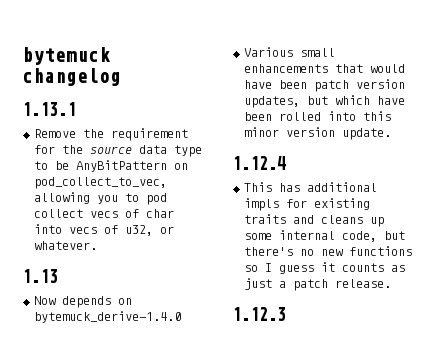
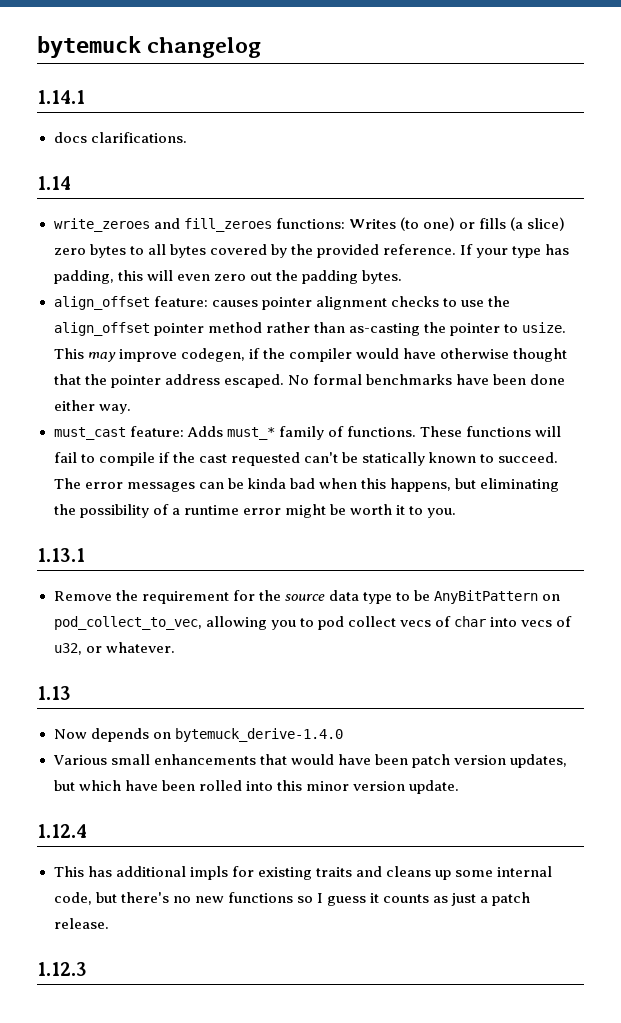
+ 1.14.1
+ docs clarifications.
+ 1.14
+ write_zeroes and fill_zeroes functions: Writes (to one) or fills (a slice) zero bytes to all bytes covered by the provided reference. If your type has padding, this will even zero out the padding bytes.
+ align_offset feature: causes pointer alignment checks to use the align_offset pointer method rather than as-casting the pointer to usize. This may improve codegen, if the compiler would have otherwise thought that the pointer address escaped. No formal benchmarks have been done either way.
+ must_cast feature: Adds must_* family of functions. These functions will fail to compile if the cast requested can't be statically known to succeed. The error messages can be kinda bad when this happens, but eliminating the possibility of a runtime error might be worth it to you.

